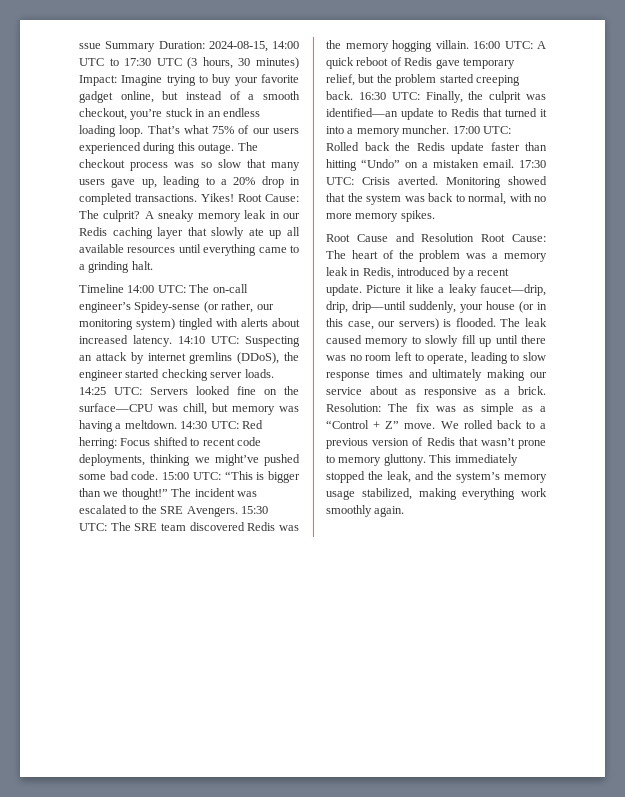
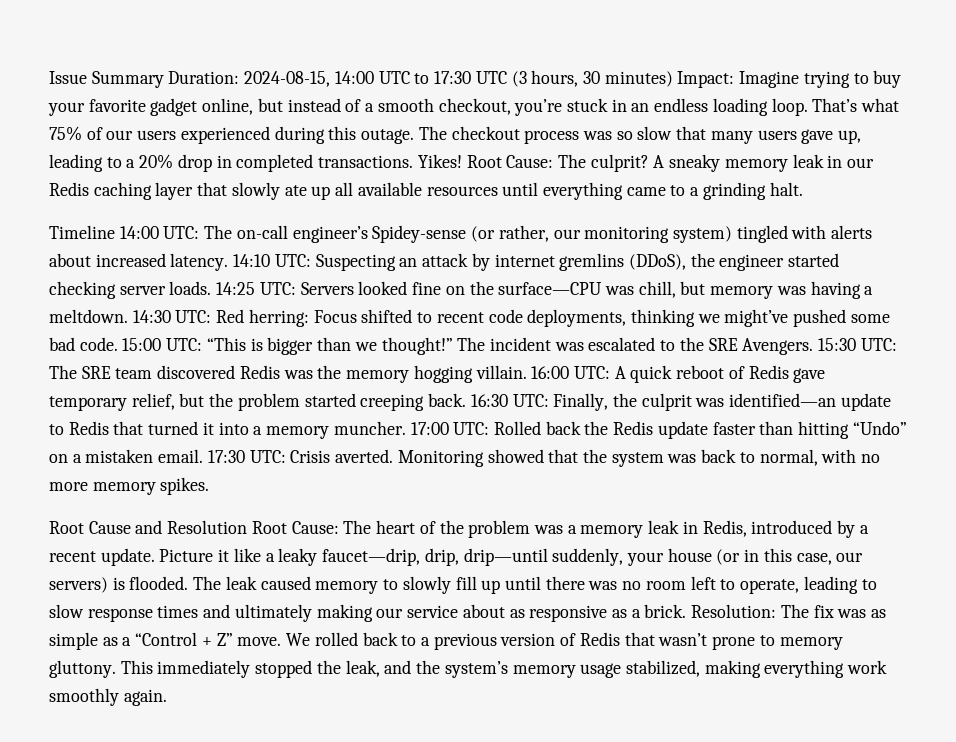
- ssue Summary Duration: 2024-08-15, 14:00 UTC to 17:30 UTC (3 hours, 30 minutes) Impact: Imagine trying to buy your favorite gadget online, but instead of a smooth checkout, you’re stuck in an endless loading loop.
+ Issue Summary Duration: 2024-08-15, 14:00 UTC to 17:30 UTC (3 hours, 30 minutes) Impact: Imagine trying to buy your favorite gadget online, but instead of a smooth checkout, you’re stuck in an endless loading loop.

